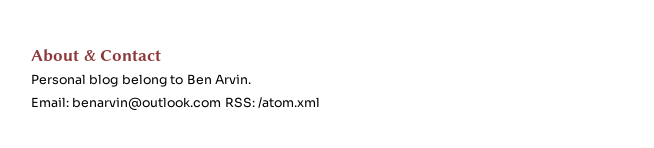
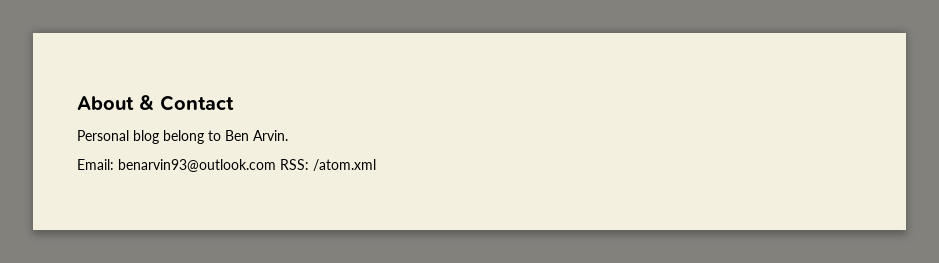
- Email: benarvin@outlook.com RSS: /atom.xml
+ Email: benarvin93@outlook.com RSS: /atom.xml

